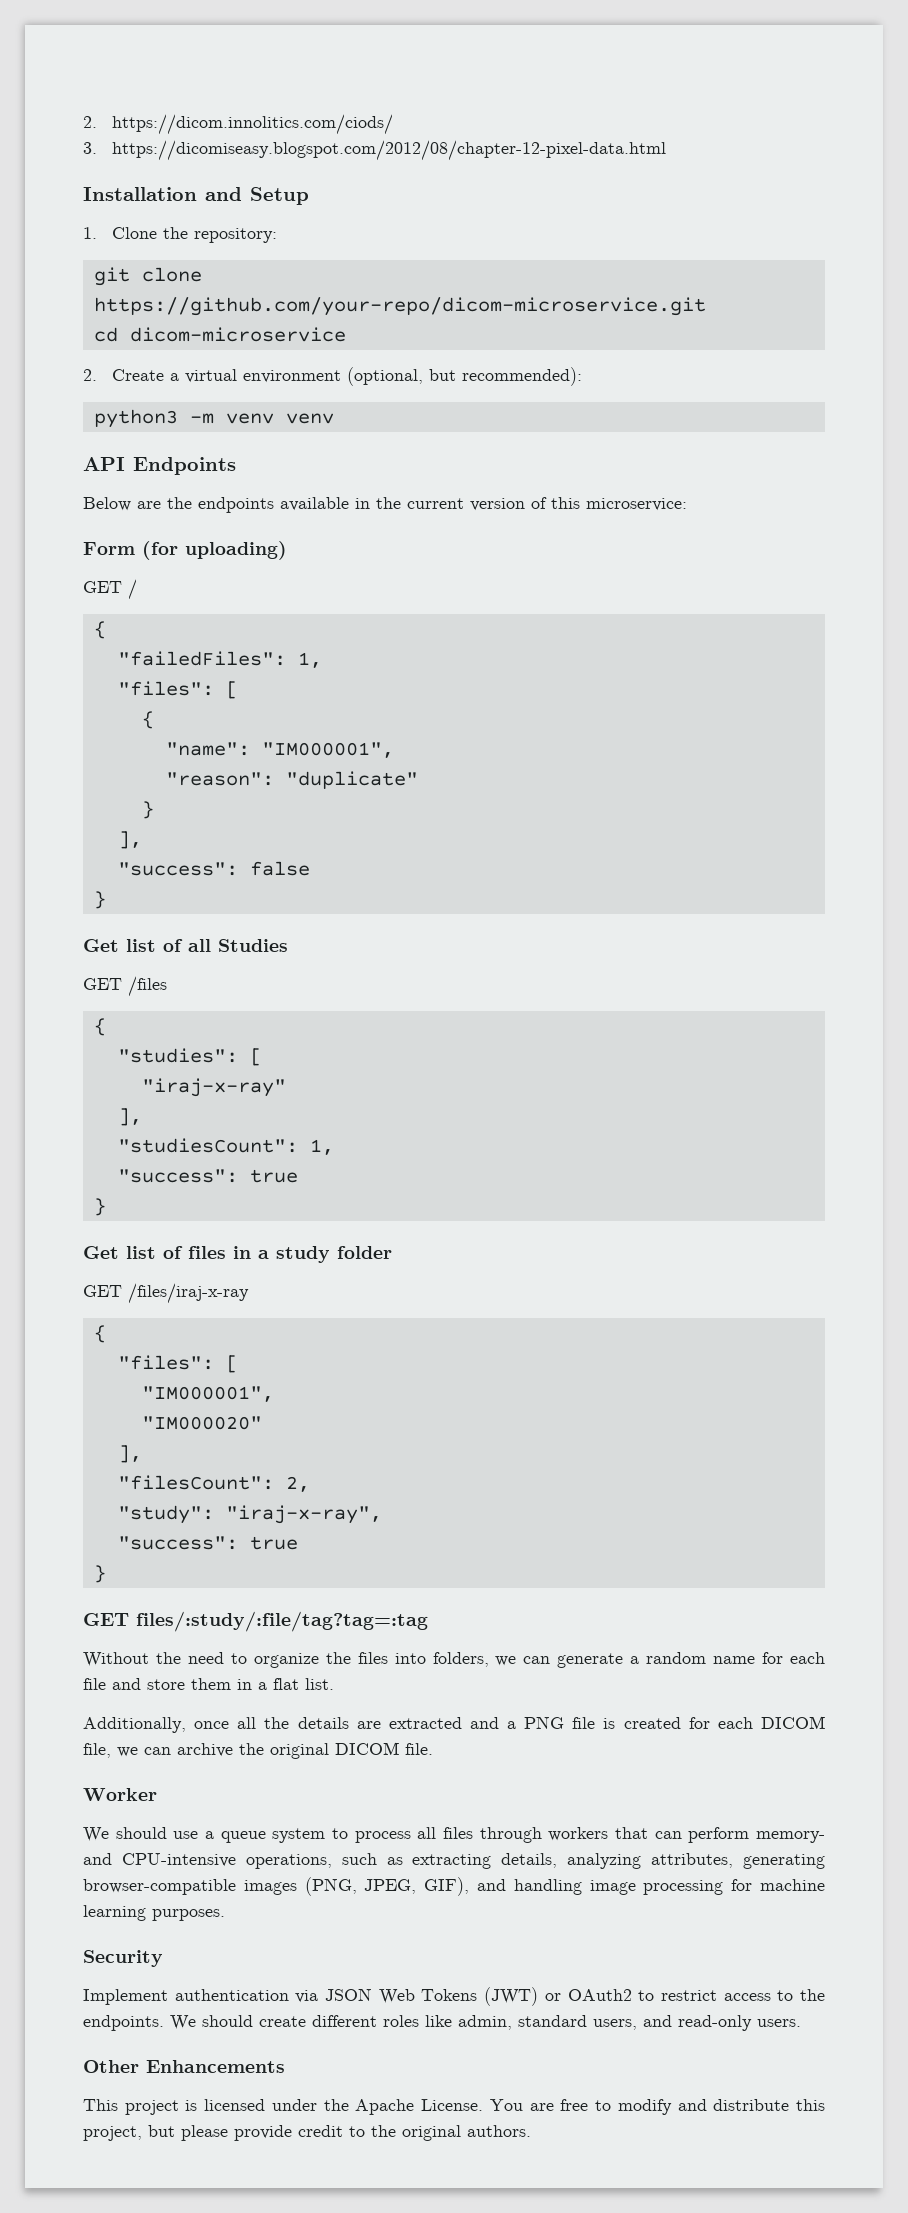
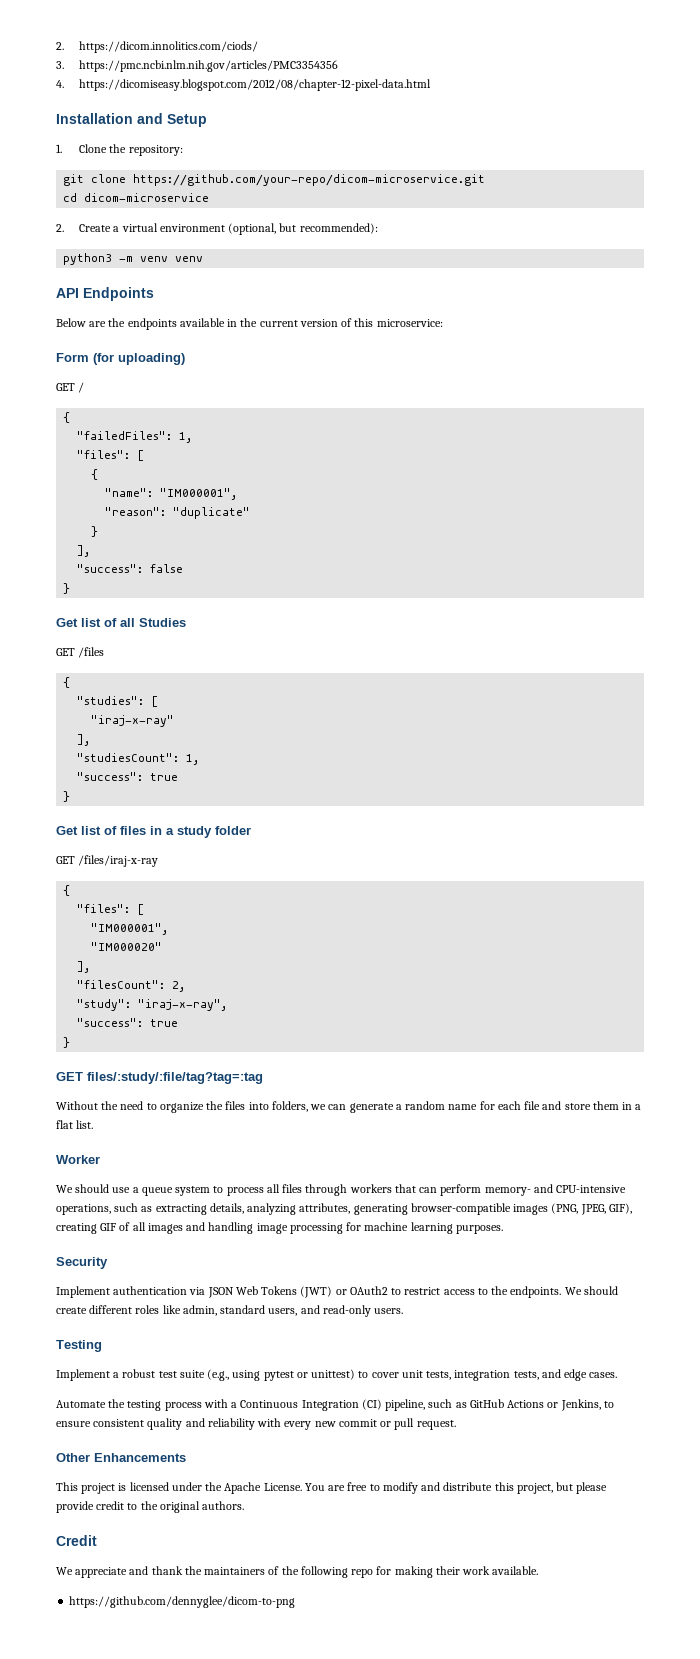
- 3. https://dicomiseasy.blogspot.com/2012/08/chapter-12-pixel-data.html
+ 3. https://pmc.ncbi.nlm.nih.gov/articles/PMC3354356
+ 4. https://dicomiseasy.blogspot.com/2012/08/chapter-12-pixel-data.html
- Additionally, once all the details are extracted and a PNG file is created for each DICOM file, we can archive the original DICOM file.
- We should use a queue system to process all files through workers that can perform memory- and CPU-intensive operations, such as extracting details, analyzing attributes, generating browser-compatible images (PNG, JPEG, GIF), and handling image processing for machine learning purposes.
+ We should use a queue system to process all files through workers that can perform memory- and CPU-intensive operations, such as extracting details, analyzing attributes, generating browser-compatible images (PNG, JPEG, GIF), creating GIF of all images and handling image processing for machine learning purposes.
+ Testing
+ Implement a robust test suite (e.g., using pytest or unittest) to cover unit tests, integration tests, and edge cases.
+ Automate the testing process with a Continuous Integration (CI) pipeline, such as GitHub Actions or Jenkins, to ensure consistent quality and reliability with every new commit or pull request.
+ Credit
+ We appreciate and thank the maintainers of the following repo for making their work available.
+ https://github.com/dennyglee/dicom-to-png

